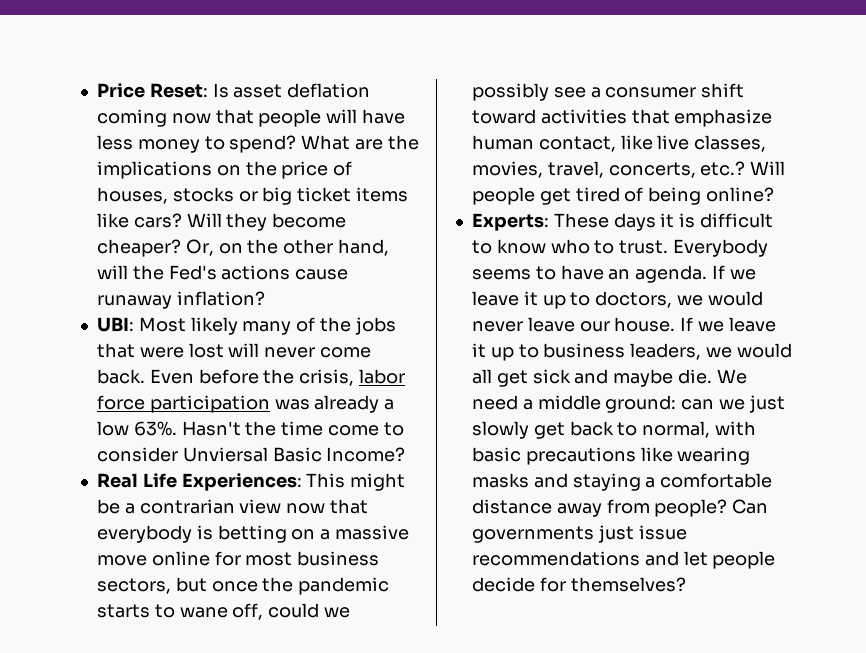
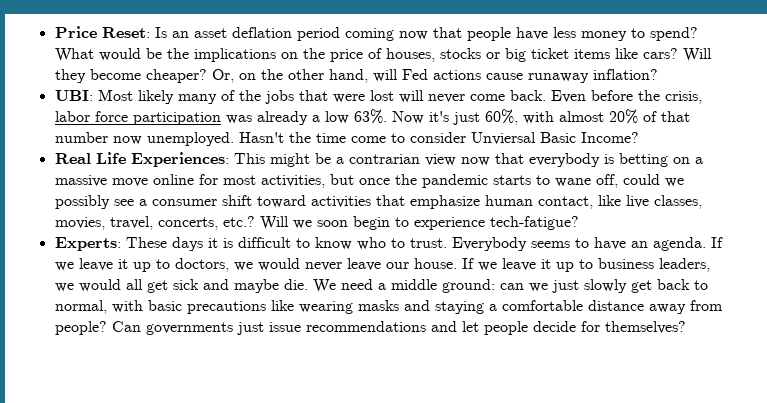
- Price Reset: Is asset deflation coming now that people will have less money to spend?
+ Price Reset: Is an asset deflation period coming now that people have less money to spend?
- What are the implications on the price of houses, stocks or big ticket items like cars?
+ What would be the implications on the price of houses, stocks or big ticket items like cars?
- Or, on the other hand, will the Fed's actions cause runaway inflation?
+ Or, on the other hand, will Fed actions cause runaway inflation?
+ Now it's just 60%, with almost 20% of that number now unemployed.
- Real Life Experiences: This might be a contrarian view now that everybody is betting on a massive move online for most business sectors, but once the pandemic starts to wane off, could we possibly see a consumer shift toward activities that emphasize human contact, like live classes, movies, travel, concerts, etc.?
+ Real Life Experiences: This might be a contrarian view now that everybody is betting on a massive move online for most activities, but once the pandemic starts to wane off, could we possibly see a consumer shift toward activities that emphasize human contact, like live classes, movies, travel, concerts, etc.?
- Will people get tired of being online?
+ Will we soon begin to experience tech-fatigue?

